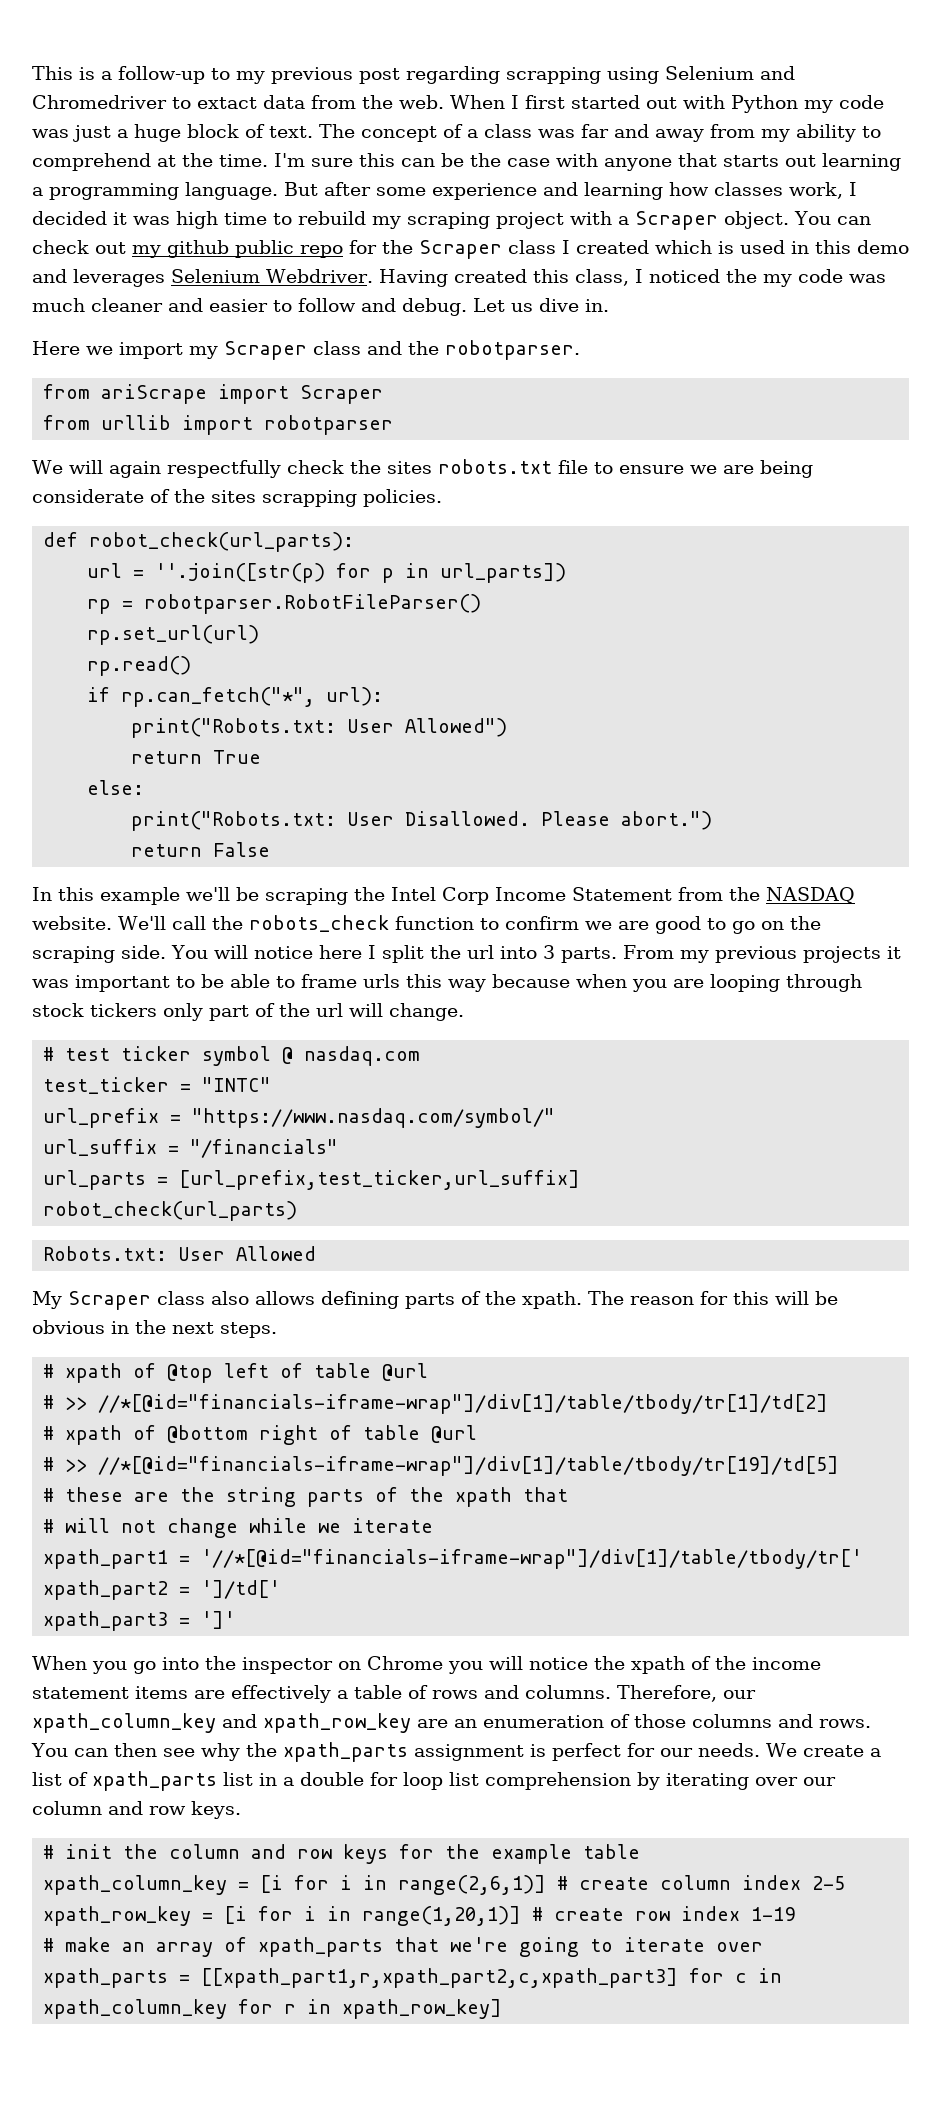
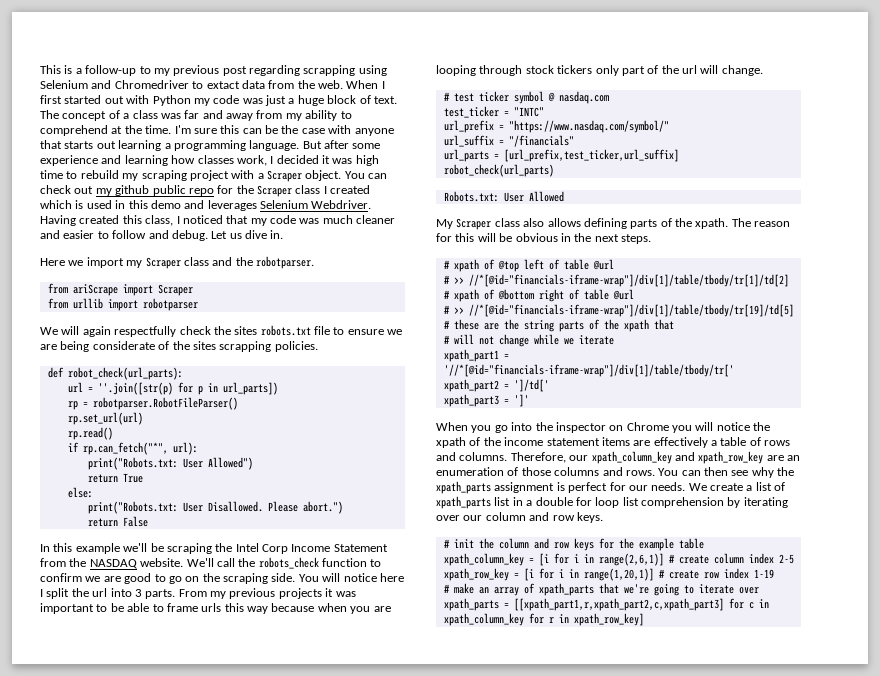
- Having created this class, I noticed the my code was much cleaner and easier to follow and debug.
+ Having created this class, I noticed that my code was much cleaner and easier to follow and debug.

